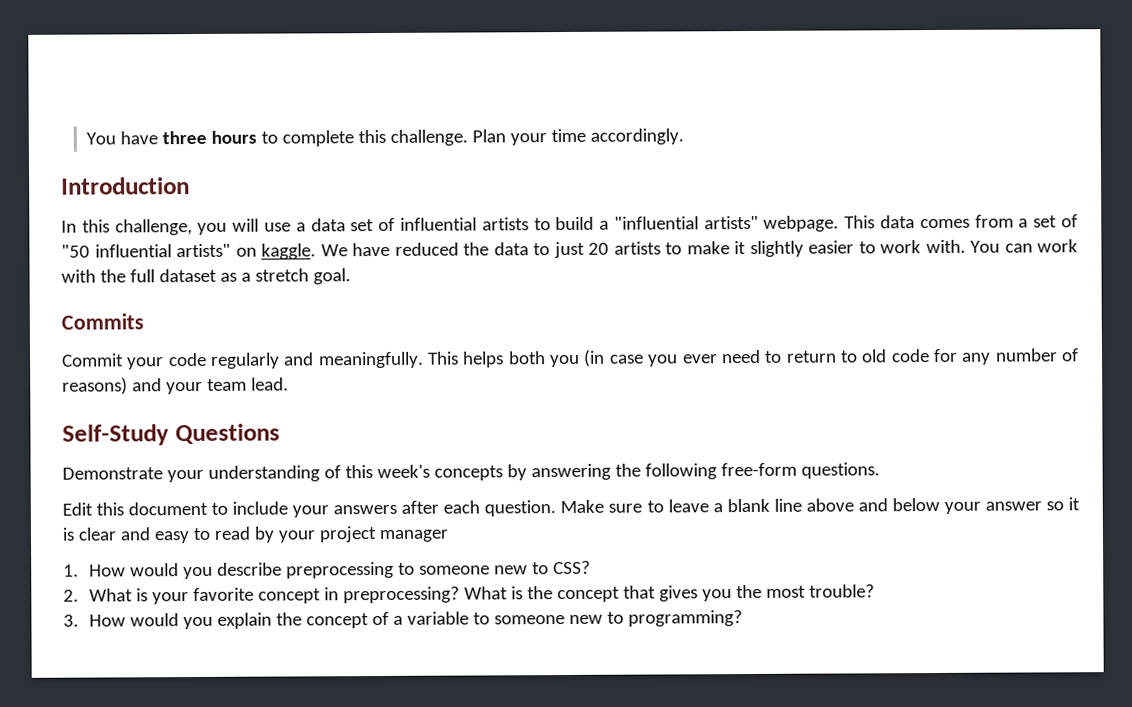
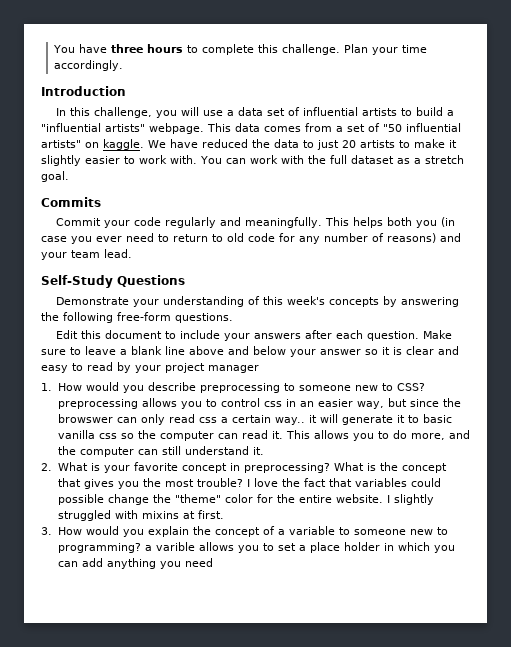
- 1. How would you describe preprocessing to someone new to CSS?
+ 1. How would you describe preprocessing to someone new to CSS? preprocessing allows you to control css in an easier way, but since the browswer can only read css a certain way.. it will generate it to basic vanilla css so the computer can read it. This allows you to do more, and the computer can still understand it.
+ I love the fact that variables could possible change the "theme" color for the entire website. I slightly struggled with mixins at first.
- 3. How would you explain the concept of a variable to someone new to programming?
+ 3. How would you explain the concept of a variable to someone new to programming? a varible allows you to set a place holder in which you can add anything you need

